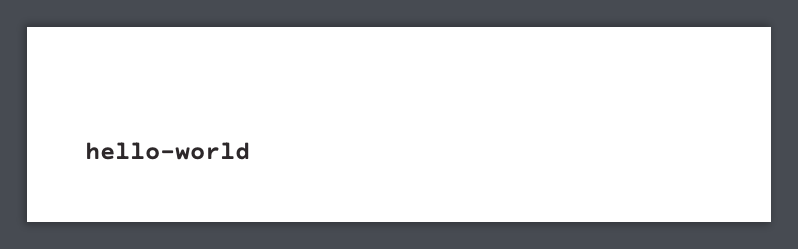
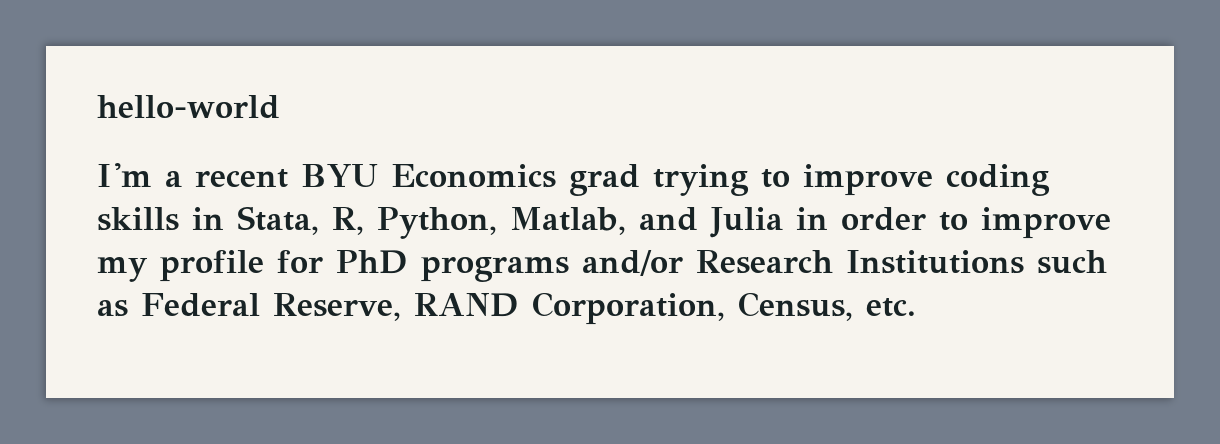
+ I'm a recent BYU Economics grad trying to improve coding skills in Stata, R, Python, Matlab, and Julia in order to improve my profile for PhD programs and/or Research Institutions such as Federal Reserve, RAND Corporation, Census, etc.

